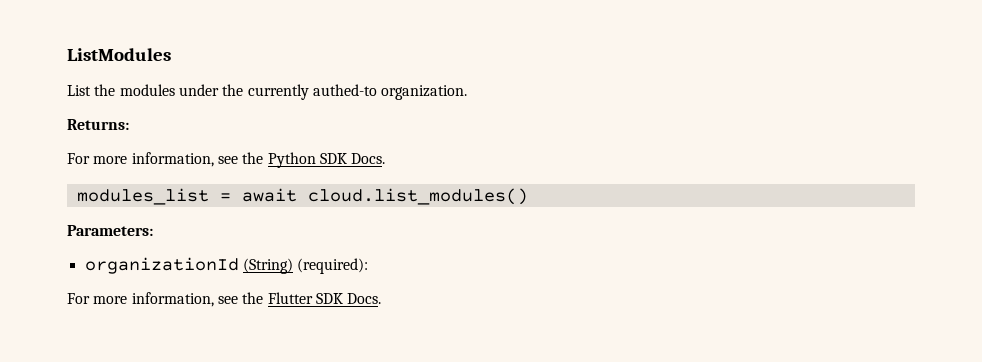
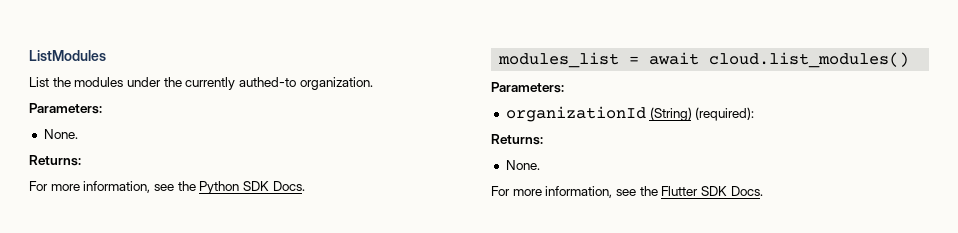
  List the modules under the currently authed-to organization.
+ Parameters:
+ None.
  organizationId (String) (required):
+ Returns:
+ None.

